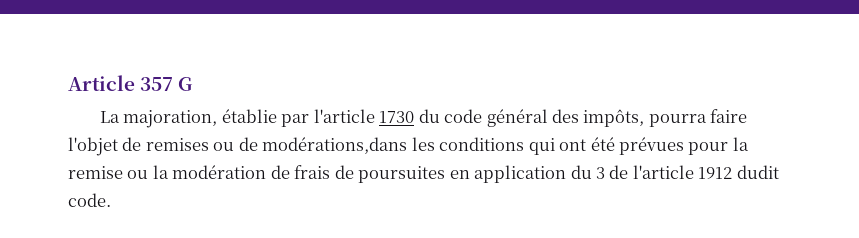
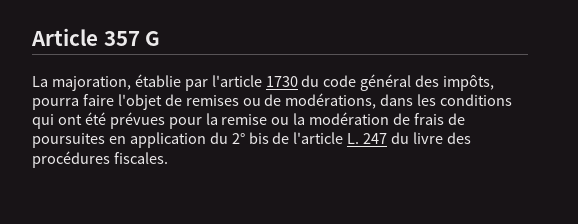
- La majoration, établie par l'article 1730 du code général des impôts, pourra faire l'objet de remises ou de modérations,dans les conditions qui ont été prévues pour la remise ou la modération de frais de poursuites en application du 3 de l'article 1912 dudit code.
+ La majoration, établie par l'article 1730 du code général des impôts, pourra faire l'objet de remises ou de modérations, dans les conditions qui ont été prévues pour la remise ou la modération de frais de poursuites en application du 2° bis de l'article L. 247 du livre des procédures fiscales.

